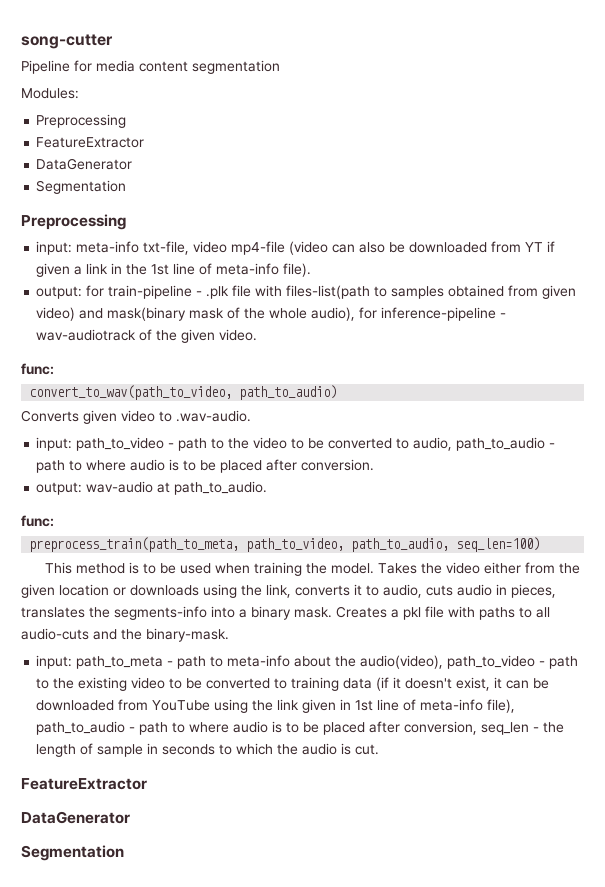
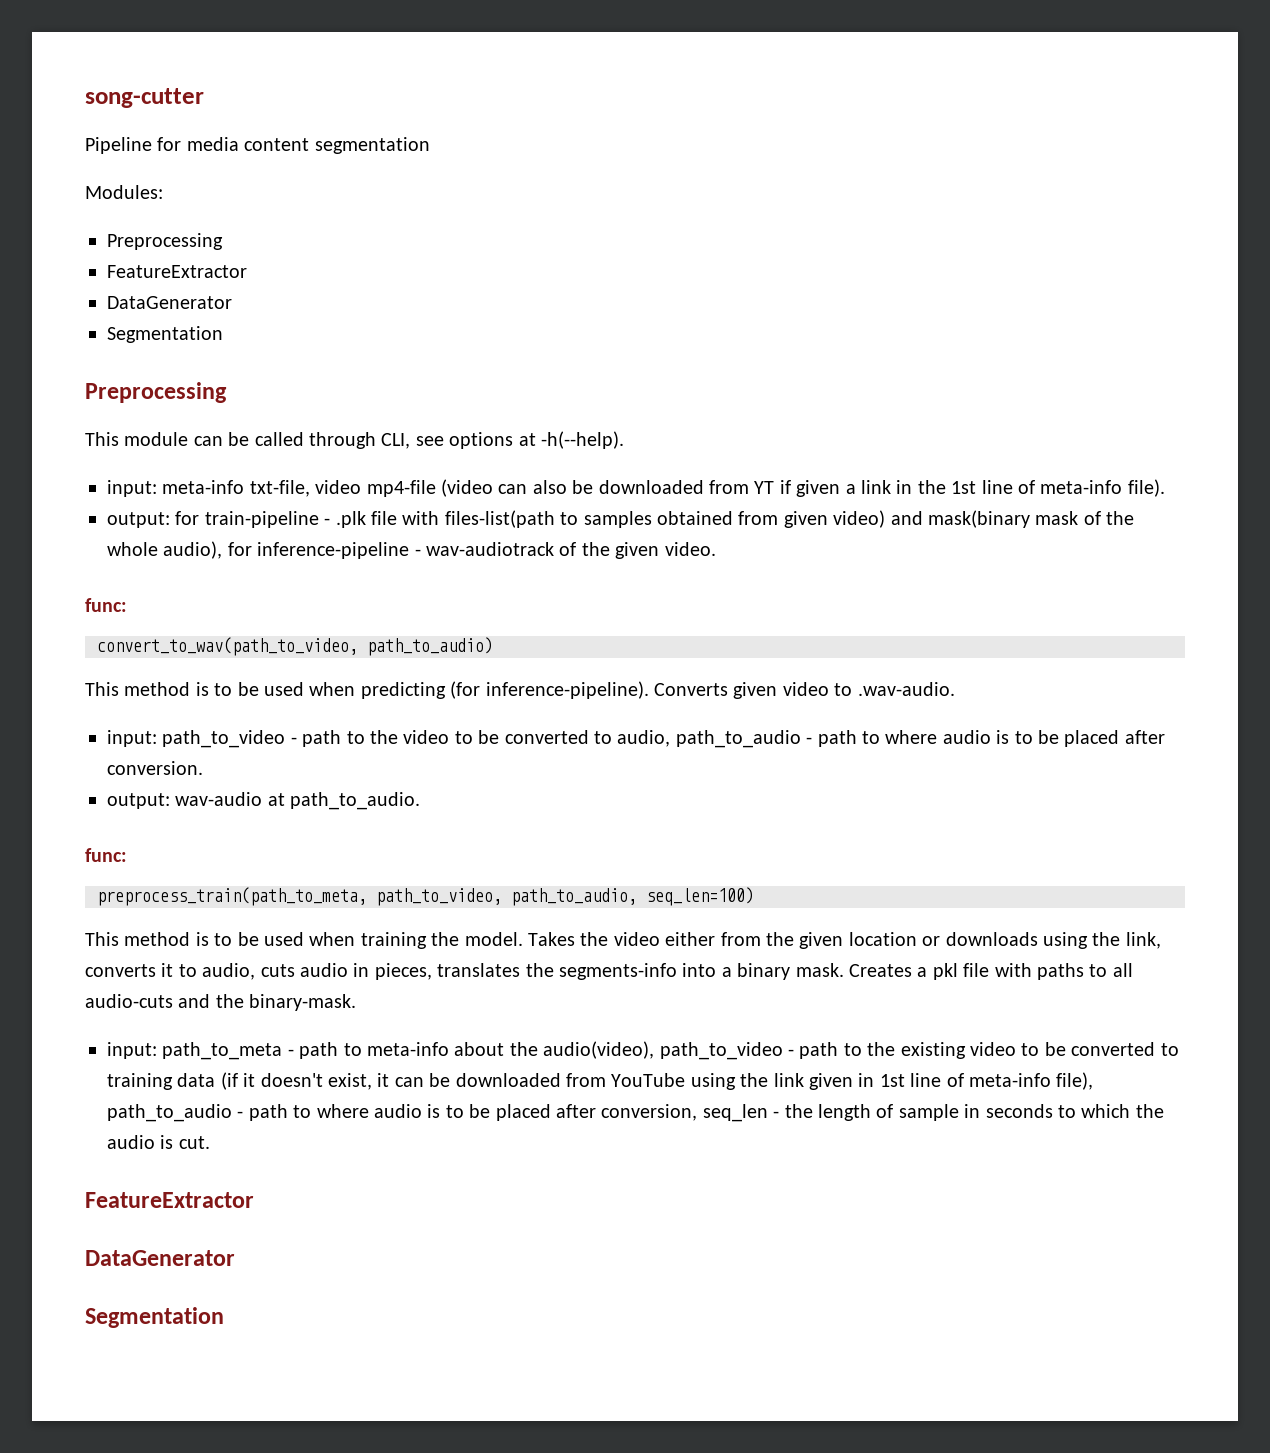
+ This module can be called through CLI, see options at -h(--help).
+ This method is to be used when predicting (for inference-pipeline).

